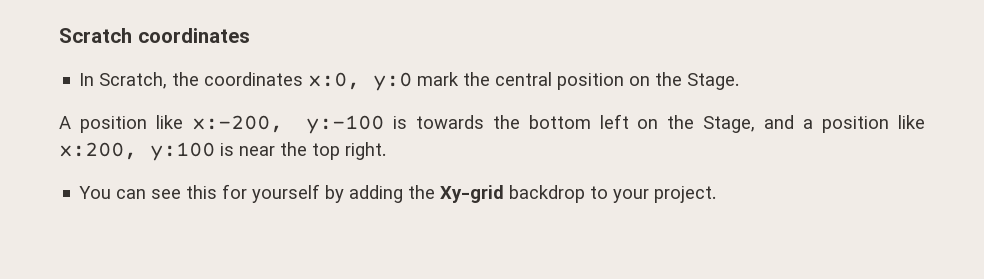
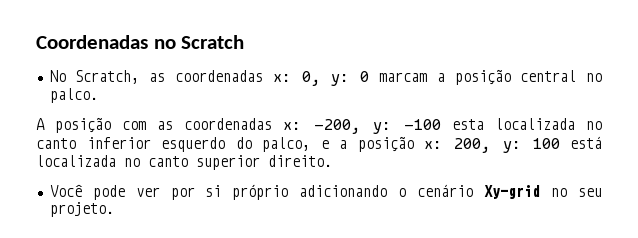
- Scratch coordinates
- In Scratch, the coordinates x:0, y:0 mark the central position on the Stage.
- A position like x:-200, y:-100 is towards the bottom left on the Stage, and a position like x:200, y:100 is near the top right.
- You can see this for yourself by adding the Xy-grid backdrop to your project.
+ Coordenadas no Scratch
+ No Scratch, as coordenadas x: 0, y: 0 marcam a posição central no palco.
+ A posição com as coordenadas x: -200, y: -100 esta localizada no canto inferior esquerdo do palco, e a posição x: 200, y: 100 está localizada no canto superior direito.
+ Você pode ver por si próprio adicionando o cenário Xy-grid no seu projeto.

